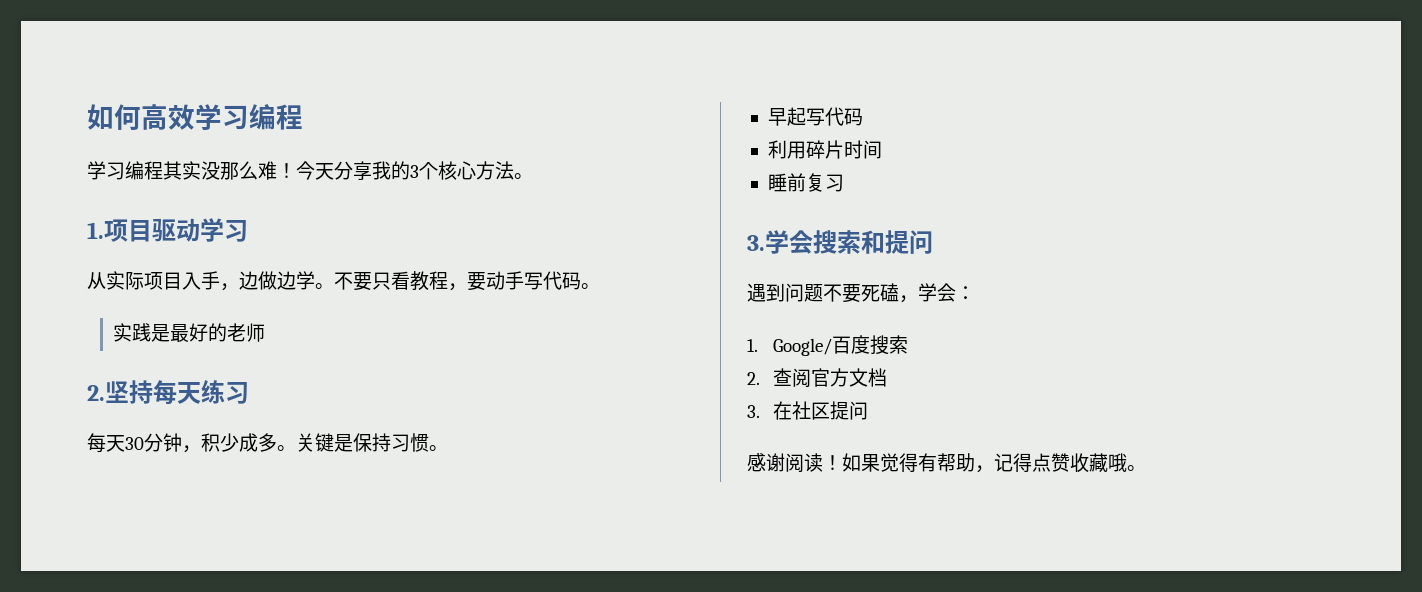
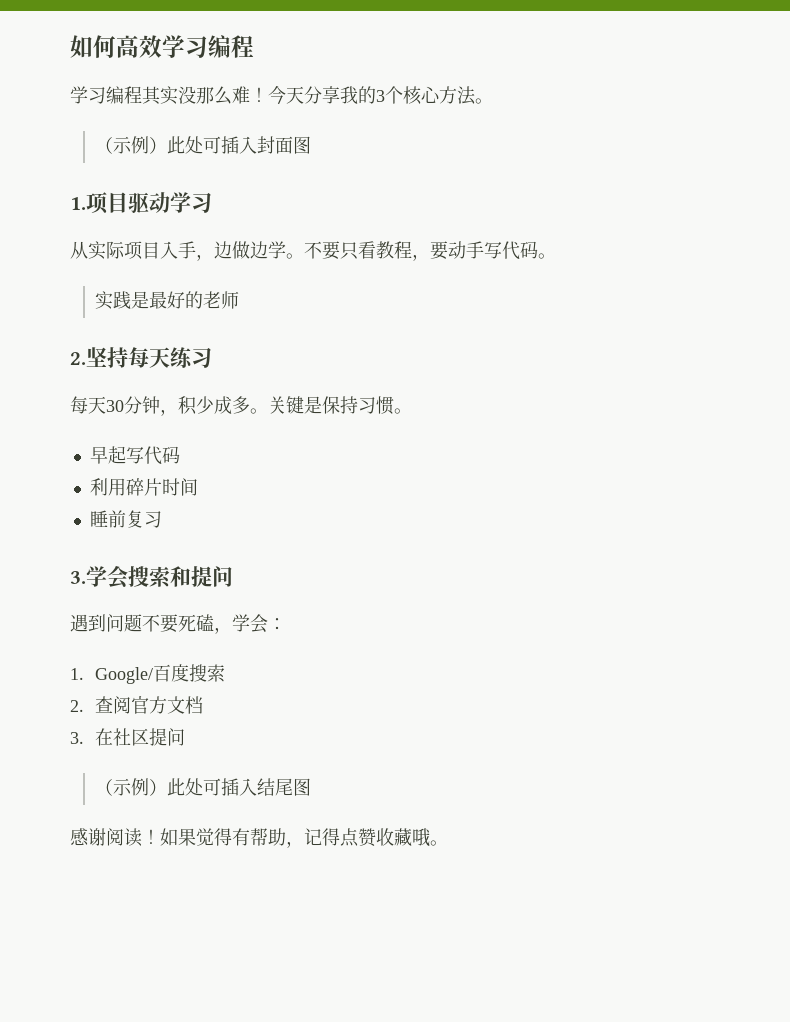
+ （示例）此处可插入封面图
+ （示例）此处可插入结尾图

